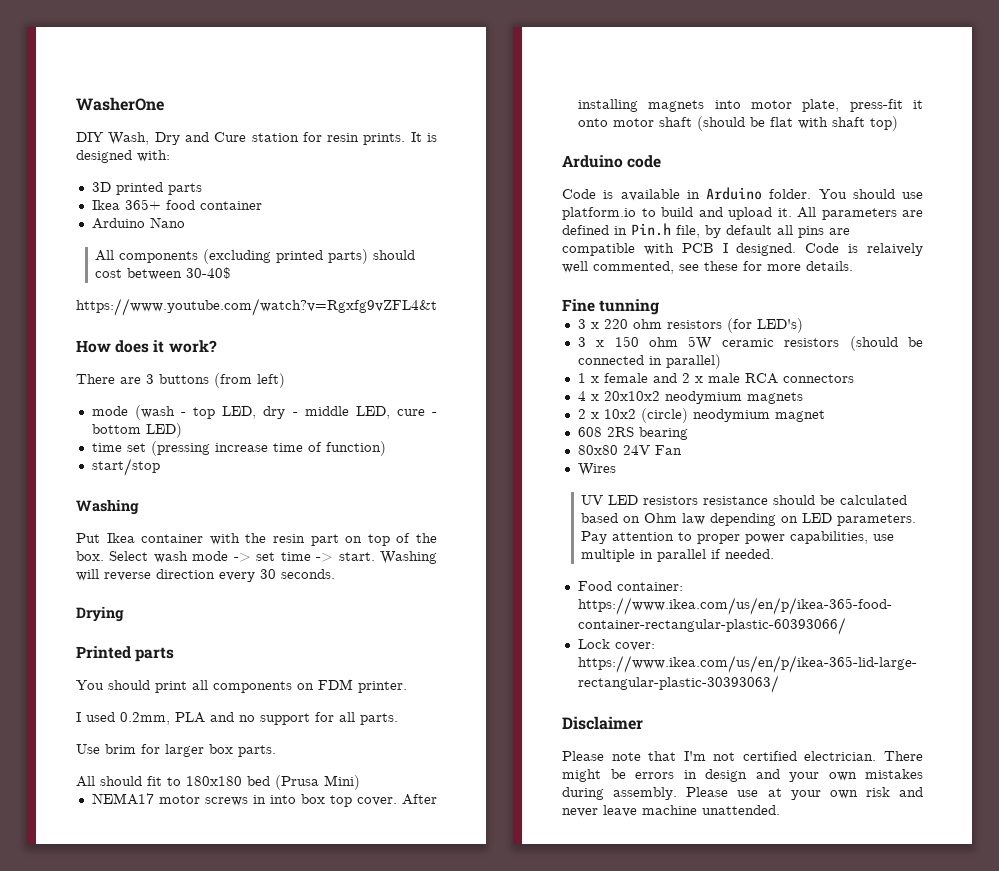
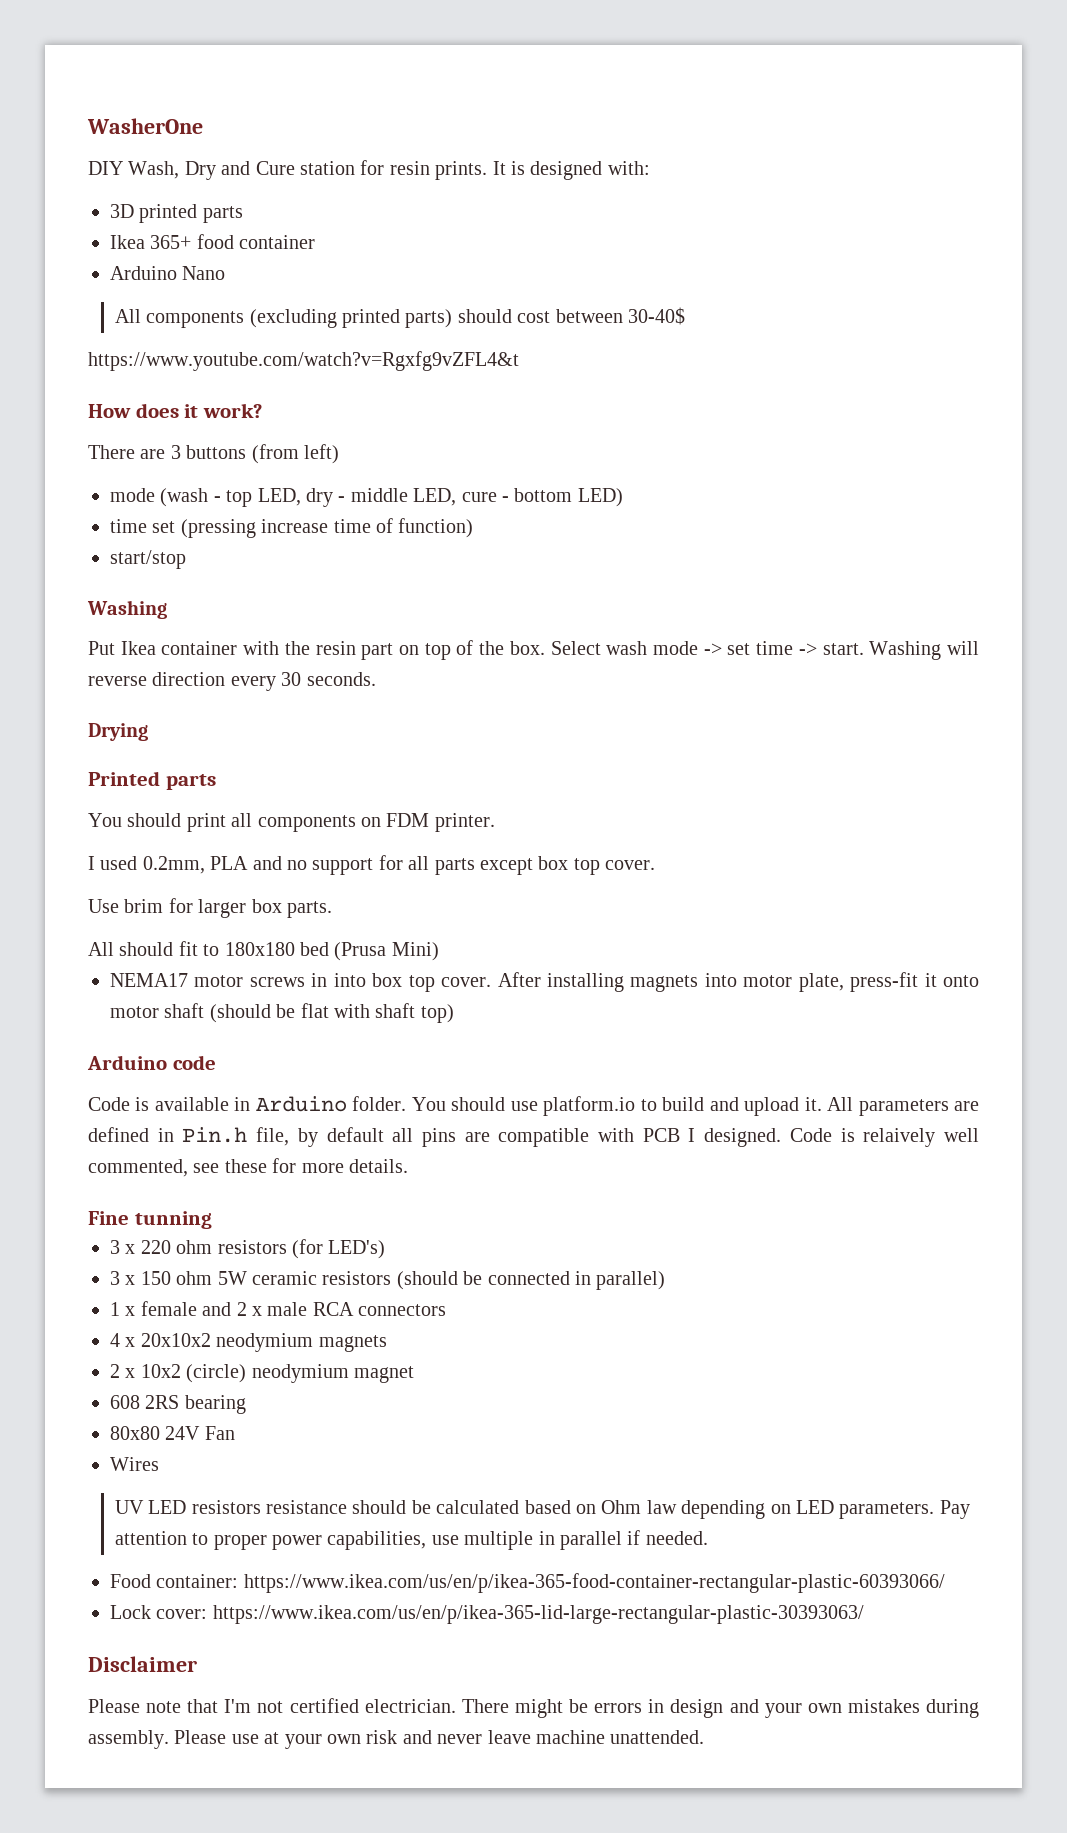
- I used 0.2mm, PLA and no support for all parts.
+ I used 0.2mm, PLA and no support for all parts except box top cover.

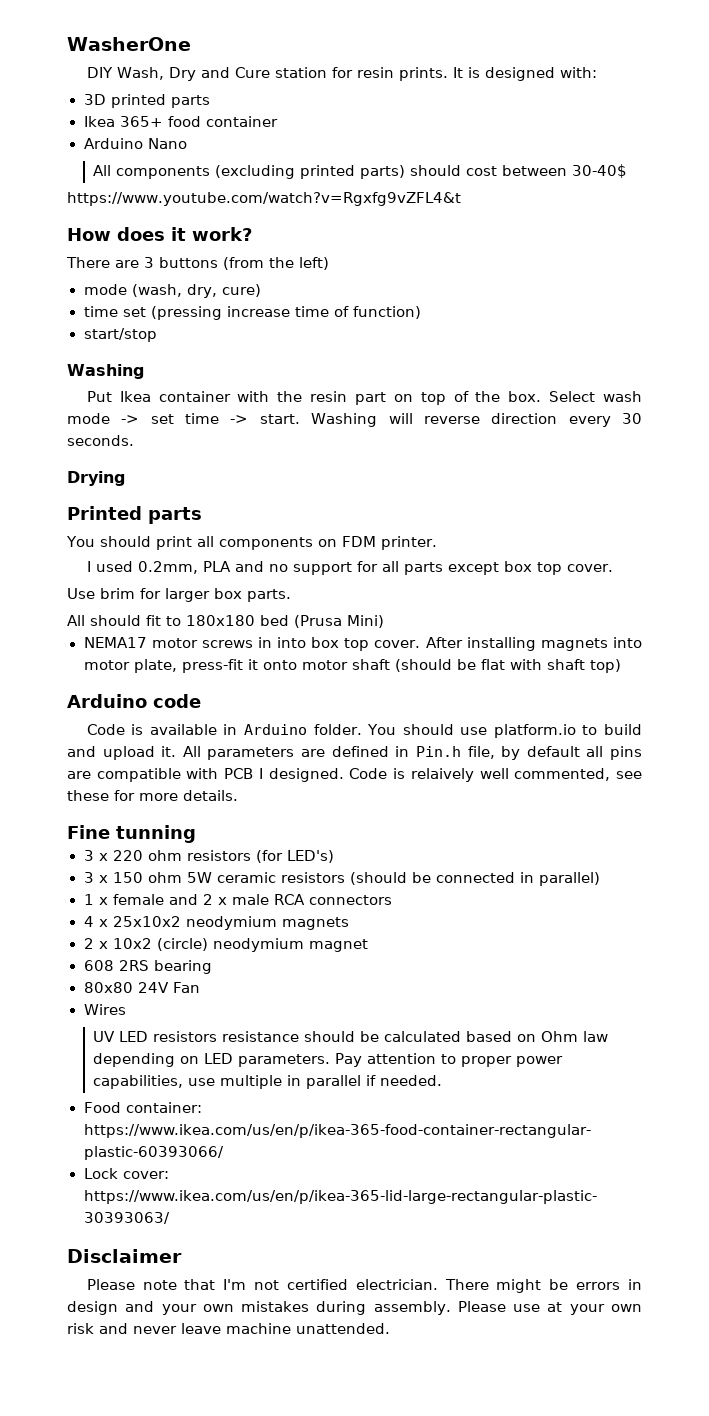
- There are 3 buttons (from left)
+ There are 3 buttons (from the left)
- mode (wash - top LED, dry - middle LED, cure - bottom LED)
+ mode (wash, dry, cure)
- 4 x 20x10x2 neodymium magnets
+ 4 x 25x10x2 neodymium magnets

